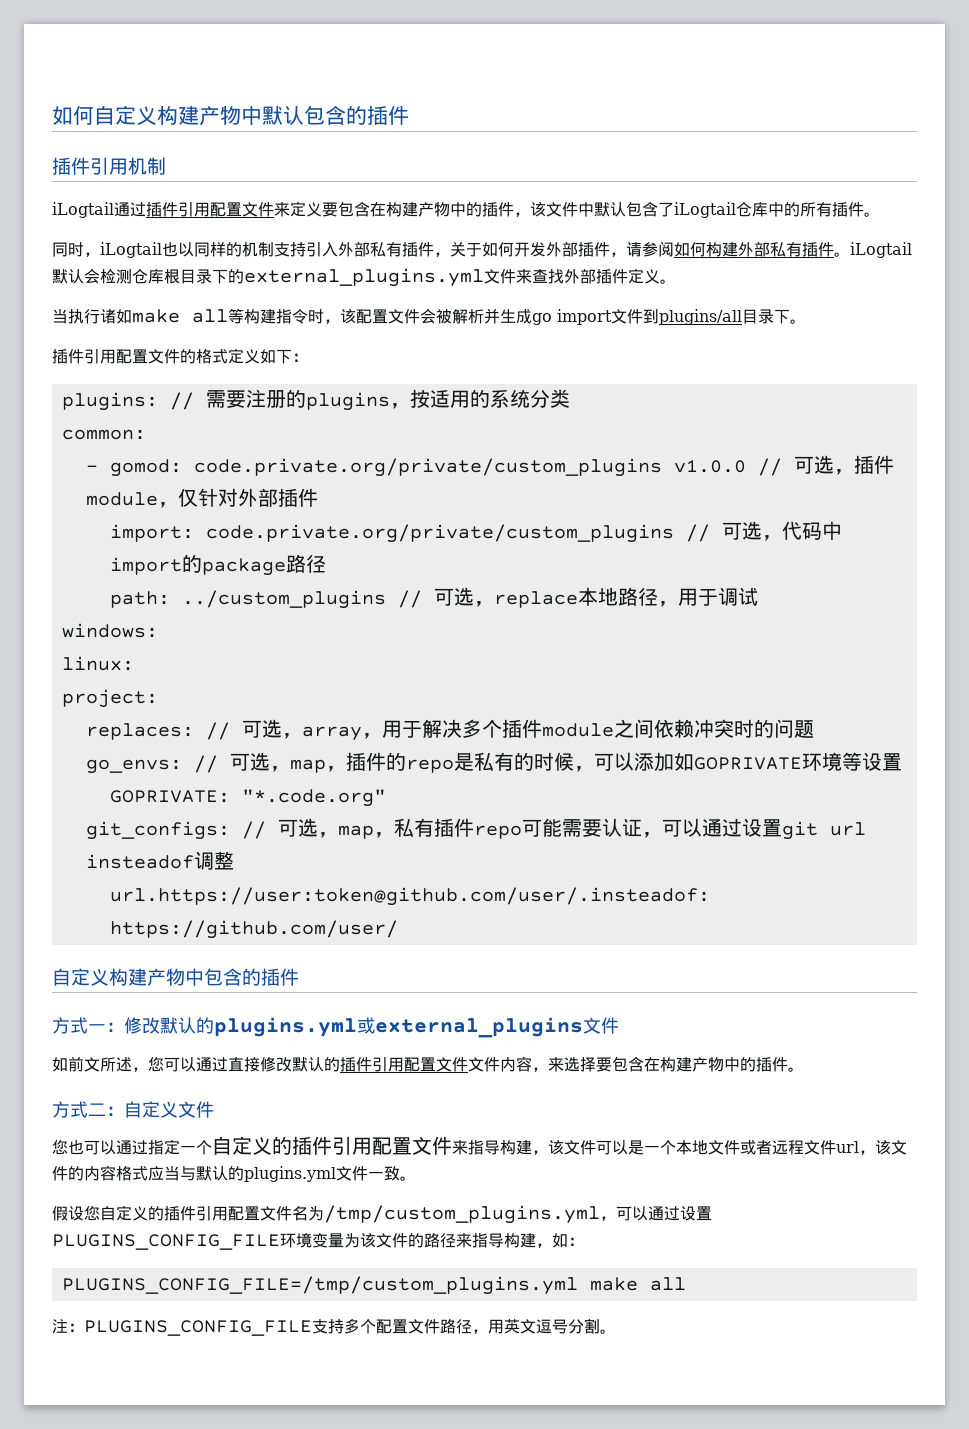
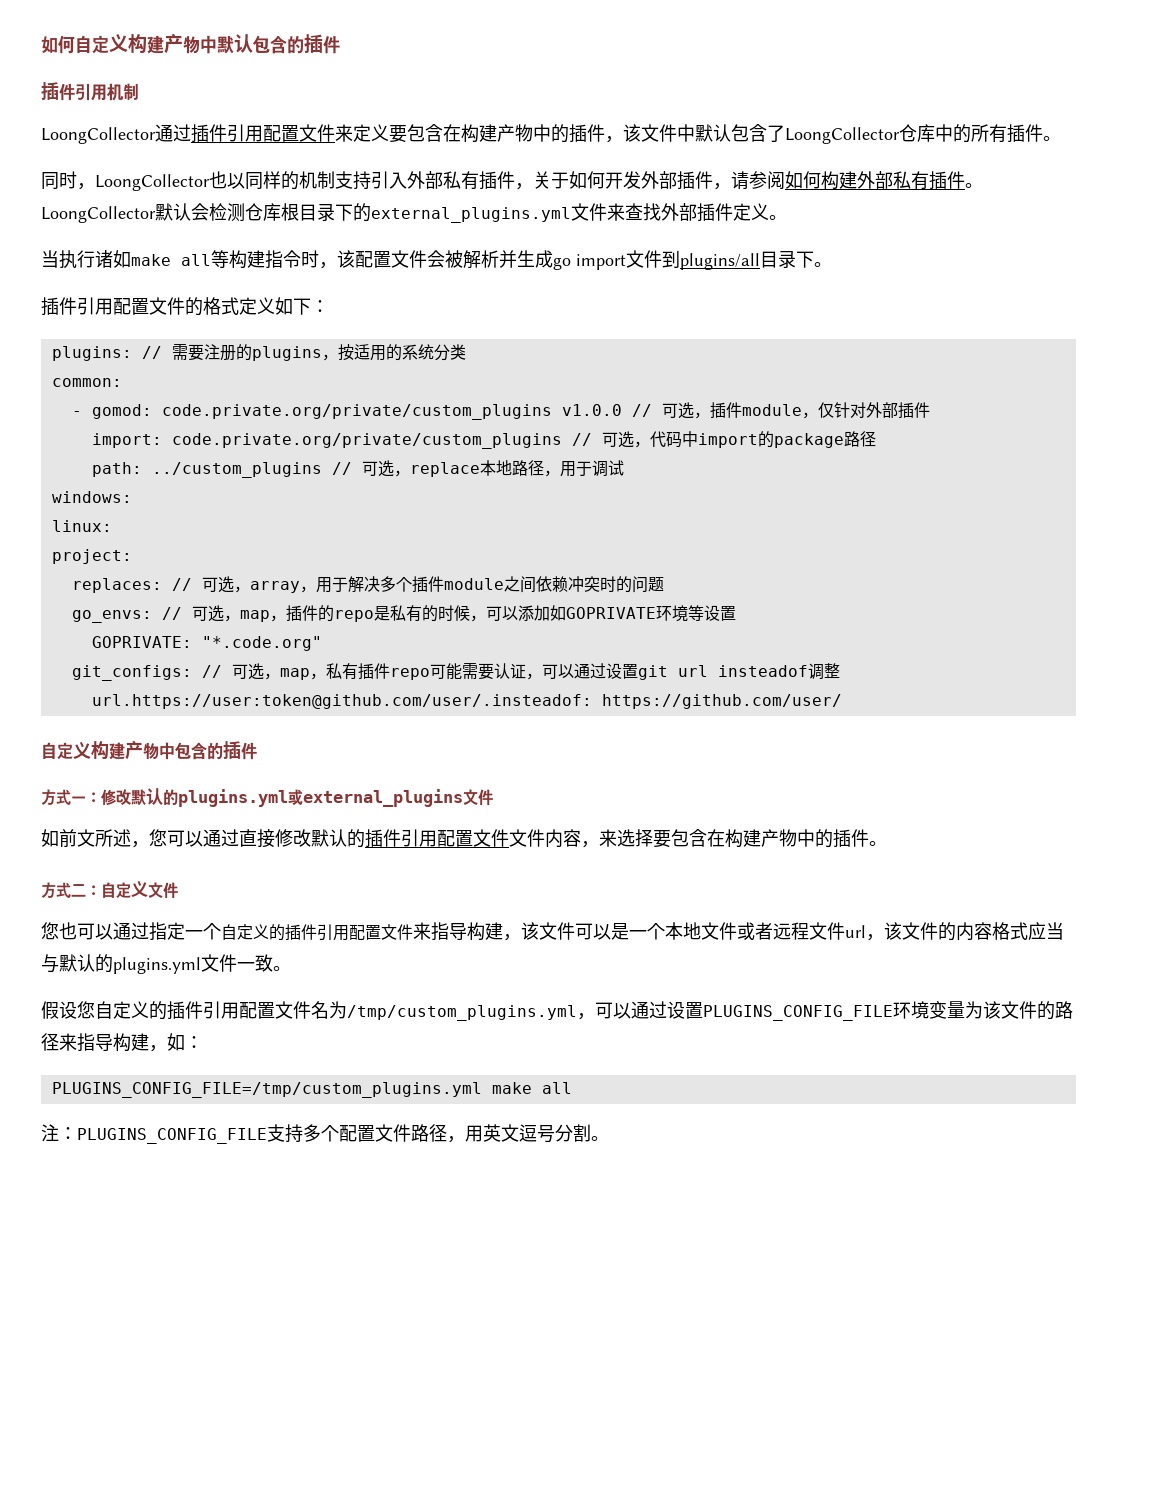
- iLogtail通过插件引用配置文件来定义要包含在构建产物中的插件，该文件中默认包含了iLogtail仓库中的所有插件。
+ LoongCollector通过插件引用配置文件来定义要包含在构建产物中的插件，该文件中默认包含了LoongCollector仓库中的所有插件。
- 同时，iLogtail也以同样的机制支持引入外部私有插件，关于如何开发外部插件，请参阅如何构建外部私有插件。iLogtail默认会检测仓库根目录下的external_plugins.yml文件来查找外部插件定义。
+ 同时，LoongCollector也以同样的机制支持引入外部私有插件，关于如何开发外部插件，请参阅如何构建外部私有插件。LoongCollector默认会检测仓库根目录下的external_plugins.yml文件来查找外部插件定义。

